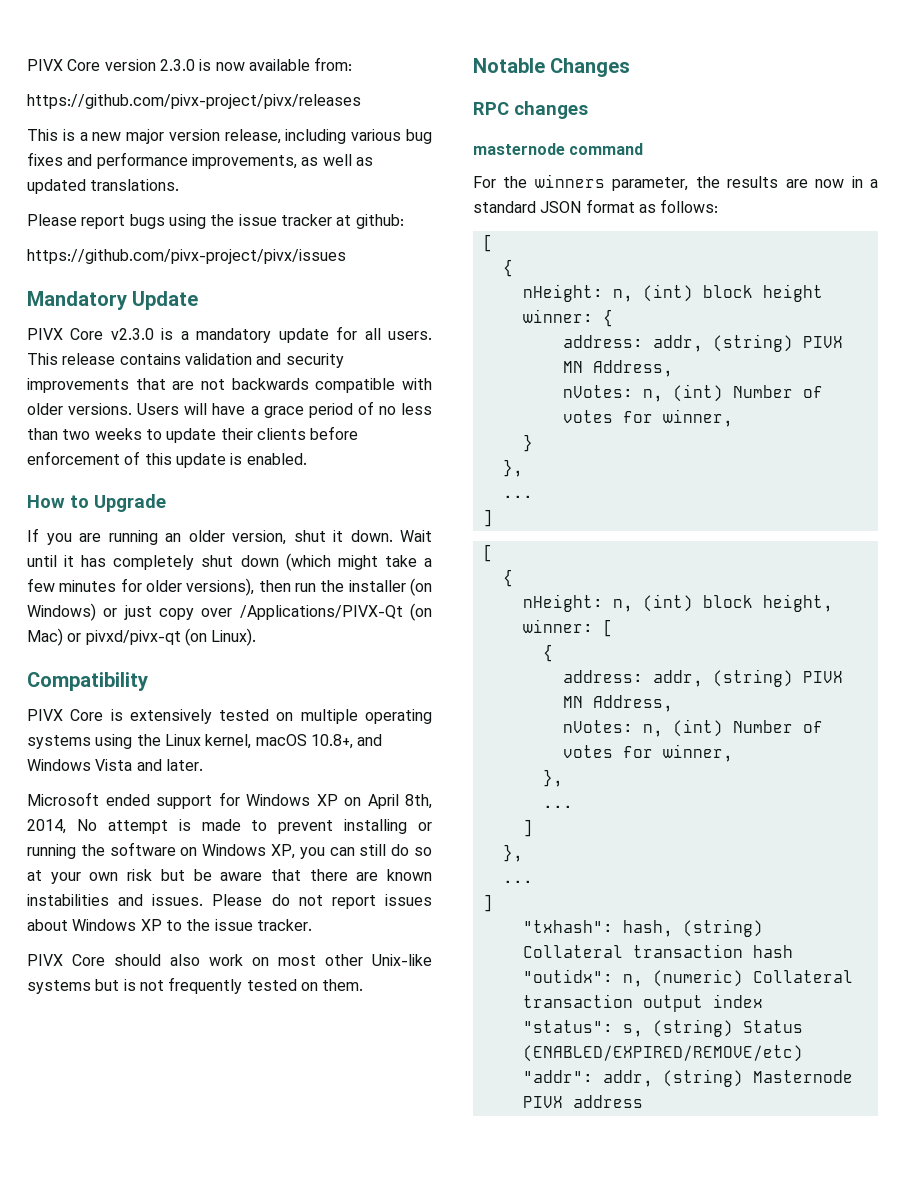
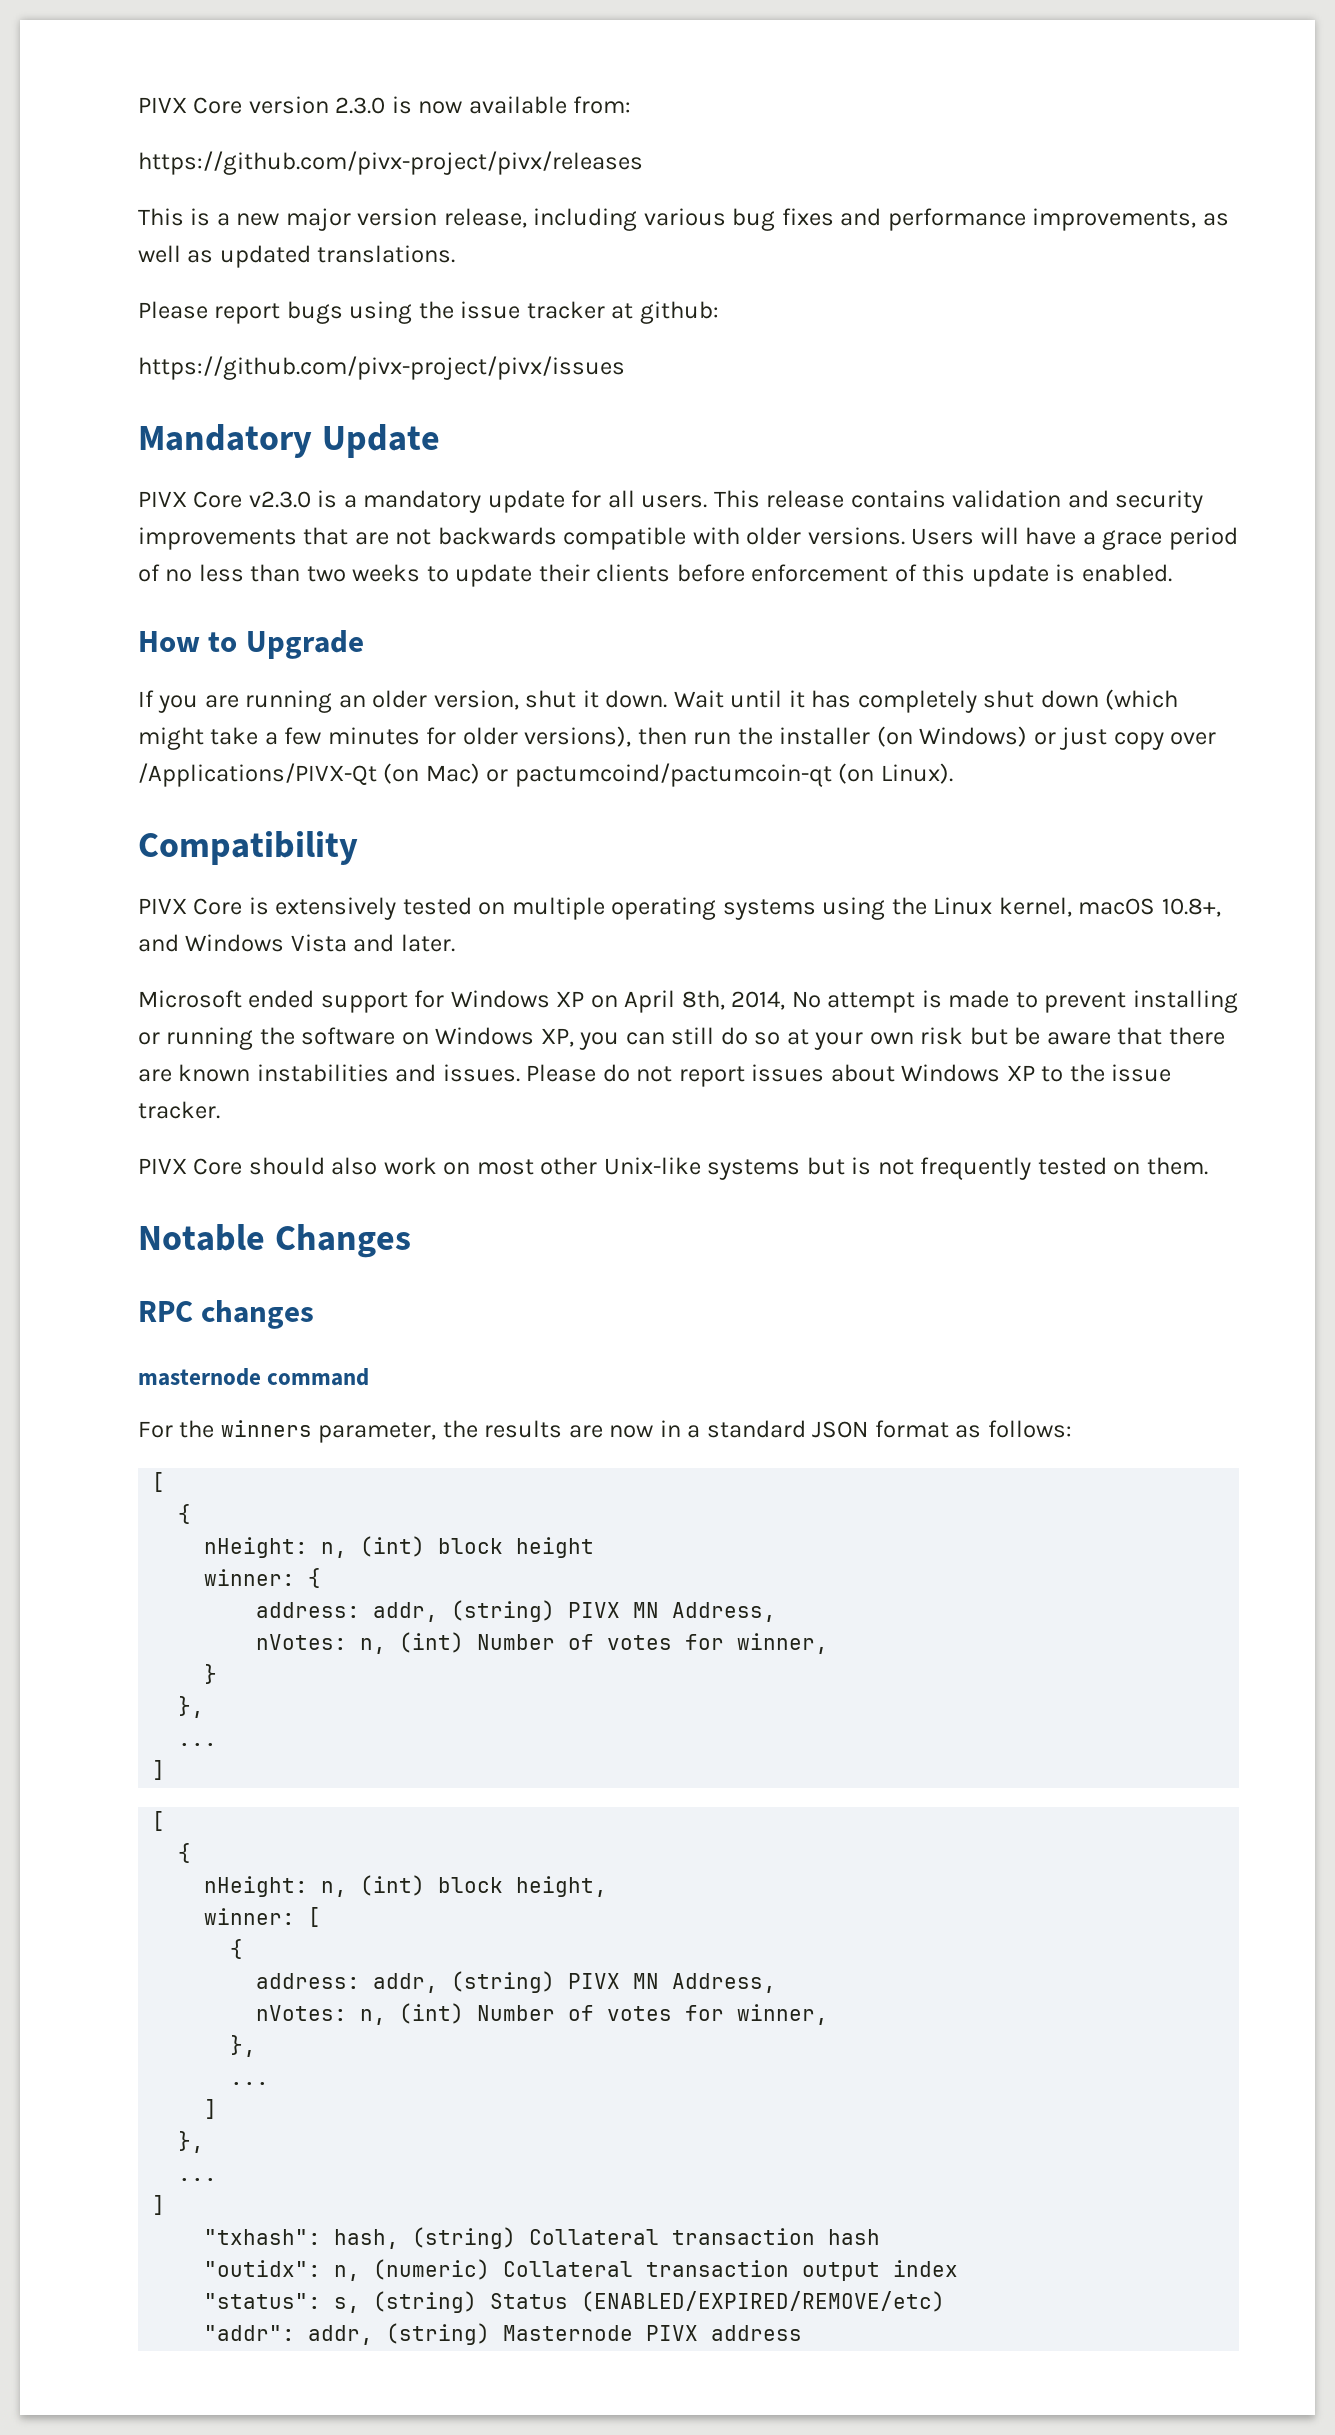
- Wait until it has completely shut down (which might take a few minutes for older versions), then run the installer (on Windows) or just copy over /Applications/PIVX-Qt (on Mac) or pivxd/pivx-qt (on Linux).
+ Wait until it has completely shut down (which might take a few minutes for older versions), then run the installer (on Windows) or just copy over /Applications/PIVX-Qt (on Mac) or pactumcoind/pactumcoin-qt (on Linux).

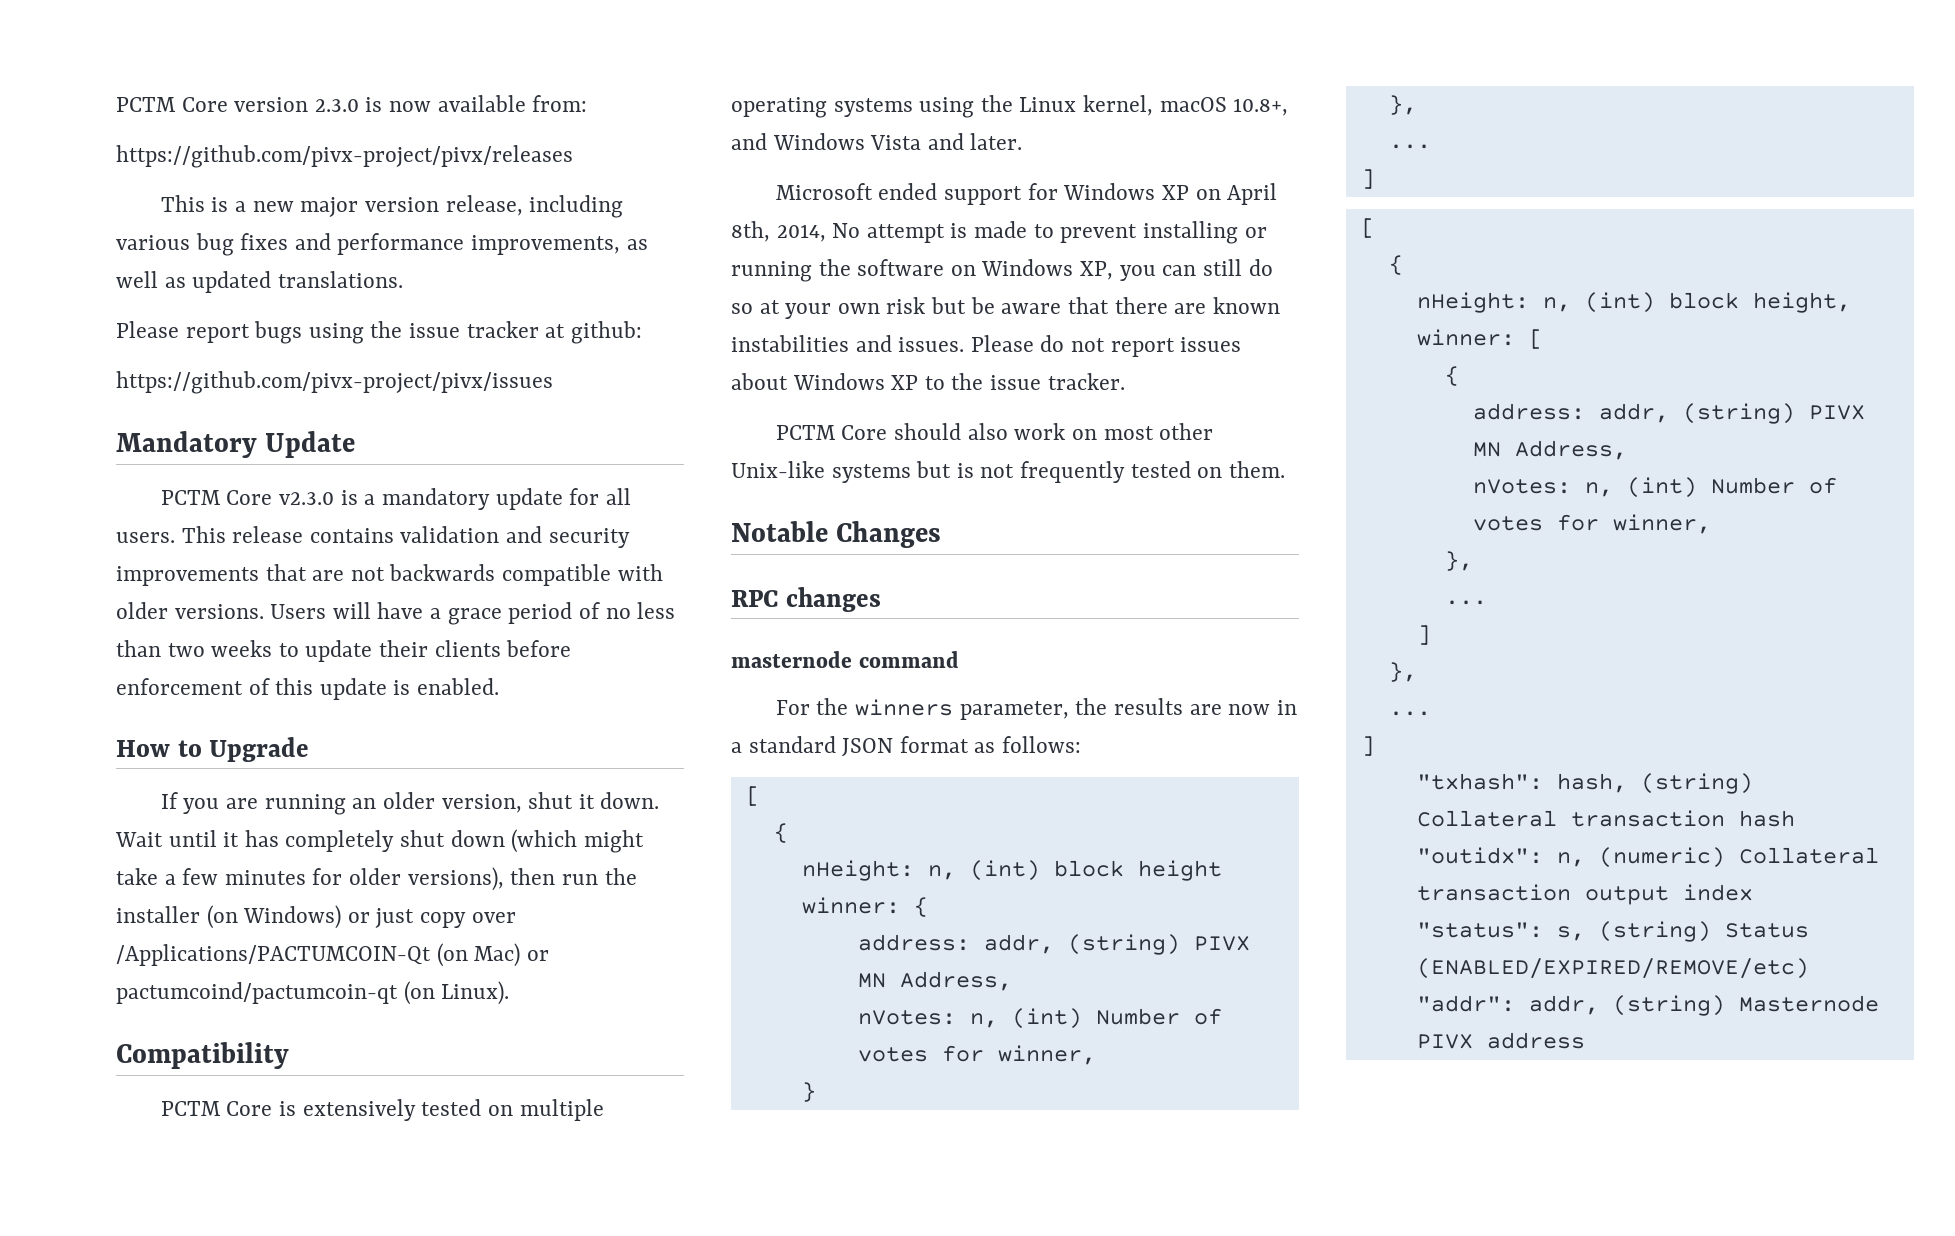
- PIVX Core version 2.3.0 is now available from:
+ PCTM Core version 2.3.0 is now available from:
- PIVX Core v2.3.0 is a mandatory update for all users.
+ PCTM Core v2.3.0 is a mandatory update for all users.
- Wait until it has completely shut down (which might take a few minutes for older versions), then run the installer (on Windows) or just copy over /Applications/PIVX-Qt (on Mac) or pactumcoind/pactumcoin-qt (on Linux).
+ Wait until it has completely shut down (which might take a few minutes for older versions), then run the installer (on Windows) or just copy over /Applications/PACTUMCOIN-Qt (on Mac) or pactumcoind/pactumcoin-qt (on Linux).
- PIVX Core is extensively tested on multiple operating systems using the Linux kernel, macOS 10.8+, and Windows Vista and later.
+ PCTM Core is extensively tested on multiple operating systems using the Linux kernel, macOS 10.8+, and Windows Vista and later.
- PIVX Core should also work on most other Unix-like systems but is not frequently tested on them.
+ PCTM Core should also work on most other Unix-like systems but is not frequently tested on them.

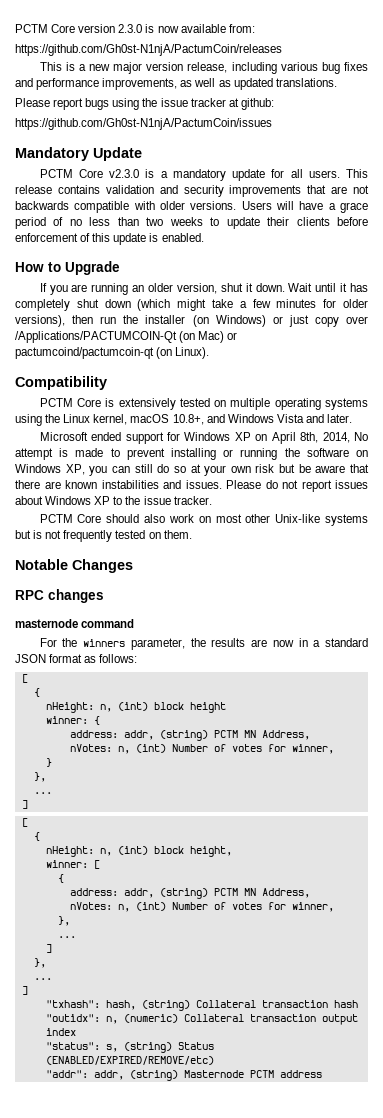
- https://github.com/pivx-project/pivx/releases
+ https://github.com/Gh0st-N1njA/PactumCoin/releases
- https://github.com/pivx-project/pivx/issues
+ https://github.com/Gh0st-N1njA/PactumCoin/issues
  winner: {
- address: addr, (string) PIVX MN Address,
+ address: addr, (string) PCTM MN Address,
  winner: [
  {
- address: addr, (string) PIVX MN Address,
+ address: addr, (string) PCTM MN Address,
- "addr": addr, (string) Masternode PIVX address
+ "addr": addr, (string) Masternode PCTM address

